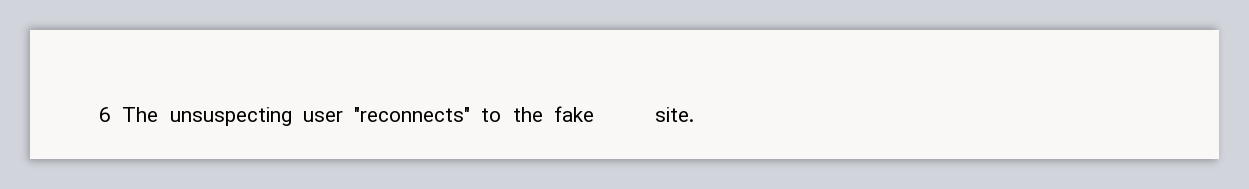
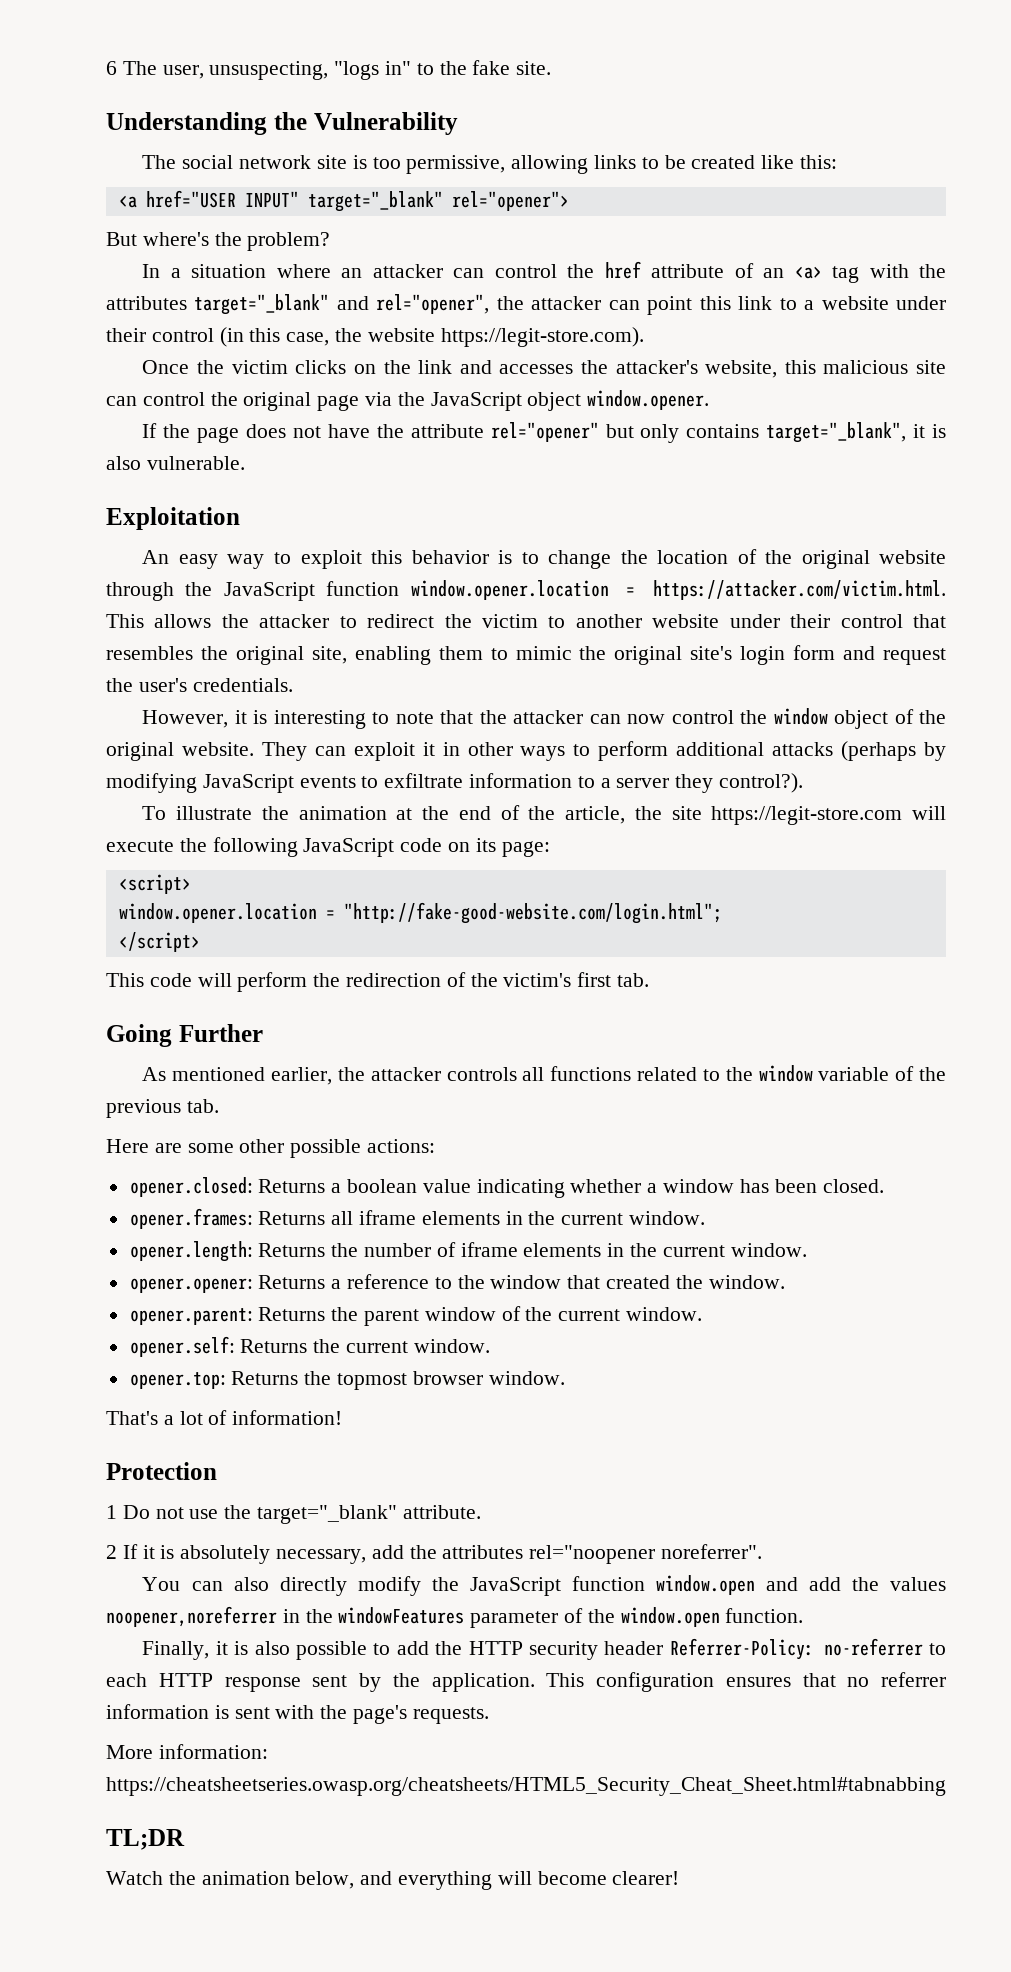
- 6 The unsuspecting user "reconnects" to the fake site.
+ 6 The user, unsuspecting, "logs in" to the fake site.
+ Understanding the Vulnerability
+ The social network site is too permissive, allowing links to be created like this:
+ <a href="USER INPUT" target="_blank" rel="opener">
+ But where's the problem?
+ In a situation where an attacker can control the href attribute of an <a> tag with the attributes target="_blank" and rel="opener", the attacker can point this link to a website under their control (in this case, the website https://legit-store.com).
+ Once the victim clicks on the link and accesses the attacker's website, this malicious site can control the original page via the JavaScript object window.opener.
+ If the page does not have the attribute rel="opener" but only contains target="_blank", it is also vulnerable.
+ Exploitation
+ An easy way to exploit this behavior is to change the location of the original website through the JavaScript function window.opener.location = https://attacker.com/victim.html. This allows the attacker to redirect the victim to another website under their control that resembles the original site, enabling them to mimic the original site's login form and request the user's credentials.
+ However, it is interesting to note that the attacker can now control the window object of the original website. They can exploit it in other ways to perform additional attacks (perhaps by modifying JavaScript events to exfiltrate information to a server they control?).
+ To illustrate the animation at the end of the article, the site https://legit-store.com will execute the following JavaScript code on its page:
+ <script>
+ window.opener.location = "http://fake-good-website.com/login.html";
+ </script>
+ This code will perform the redirection of the victim's first tab.
+ Going Further
+ As mentioned earlier, the attacker controls all functions related to the window variable of the previous tab.
+ Here are some other possible actions:
+ opener.closed: Returns a boolean value indicating whether a window has been closed.
+ opener.frames: Returns all iframe elements in the current window.
+ opener.length: Returns the number of iframe elements in the current window.
+ opener.opener: Returns a reference to the window that created the window.
+ opener.parent: Returns the parent window of the current window.
+ opener.self: Returns the current window.
+ opener.top: Returns the topmost browser window.
+ That's a lot of information!
+ Protection
+ 1 Do not use the target="_blank" attribute.
+ 2 If it is absolutely necessary, add the attributes rel="noopener noreferrer".
+ You can also directly modify the JavaScript function window.open and add the values noopener,noreferrer in the windowFeatures parameter of the window.open function.
+ Finally, it is also possible to add the HTTP security header Referrer-Policy: no-referrer to each HTTP response sent by the application. This configuration ensures that no referrer information is sent with the page's requests.
+ More information: https://cheatsheetseries.owasp.org/cheatsheets/HTML5_Security_Cheat_Sheet.html#tabnabbing
+ TL;DR
+ Watch the animation below, and everything will become clearer!

